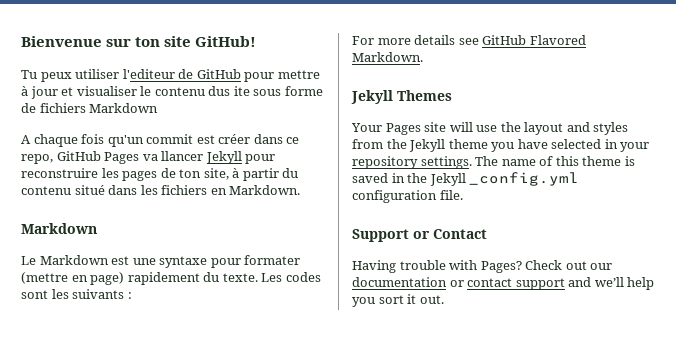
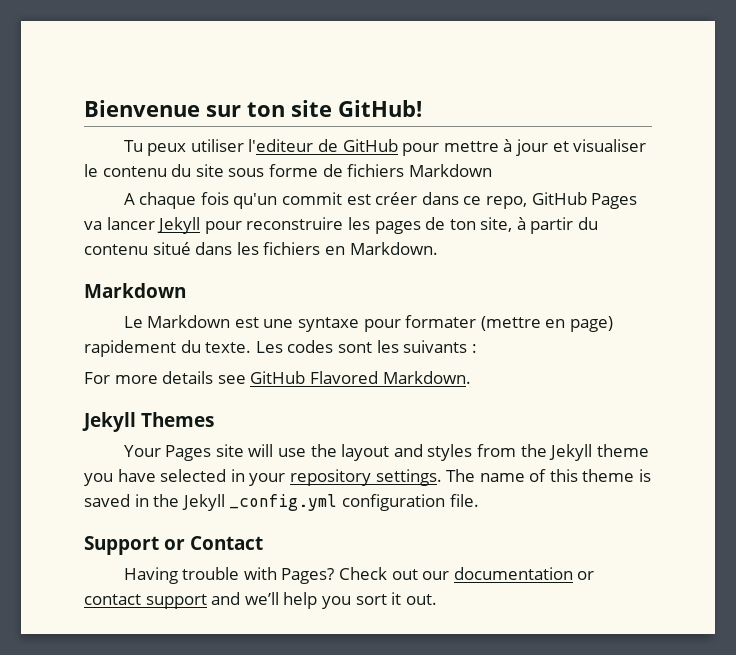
- Tu peux utiliser l'editeur de GitHub pour mettre à jour et visualiser le contenu dus ite sous forme de fichiers Markdown
+ Tu peux utiliser l'editeur de GitHub pour mettre à jour et visualiser le contenu du site sous forme de fichiers Markdown
- A chaque fois qu'un commit est créer dans ce repo, GitHub Pages va llancer Jekyll pour reconstruire les pages de ton site, à partir du contenu situé dans les fichiers en Markdown.
+ A chaque fois qu'un commit est créer dans ce repo, GitHub Pages va lancer Jekyll pour reconstruire les pages de ton site, à partir du contenu situé dans les fichiers en Markdown.

